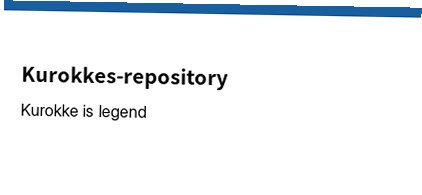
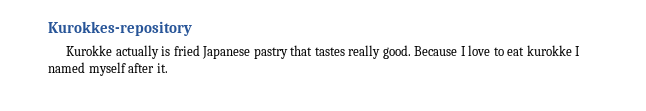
- Kurokke is legend
+ Kurokke actually is fried Japanese pastry that tastes really good. Because I love to eat kurokke I named myself after it.

